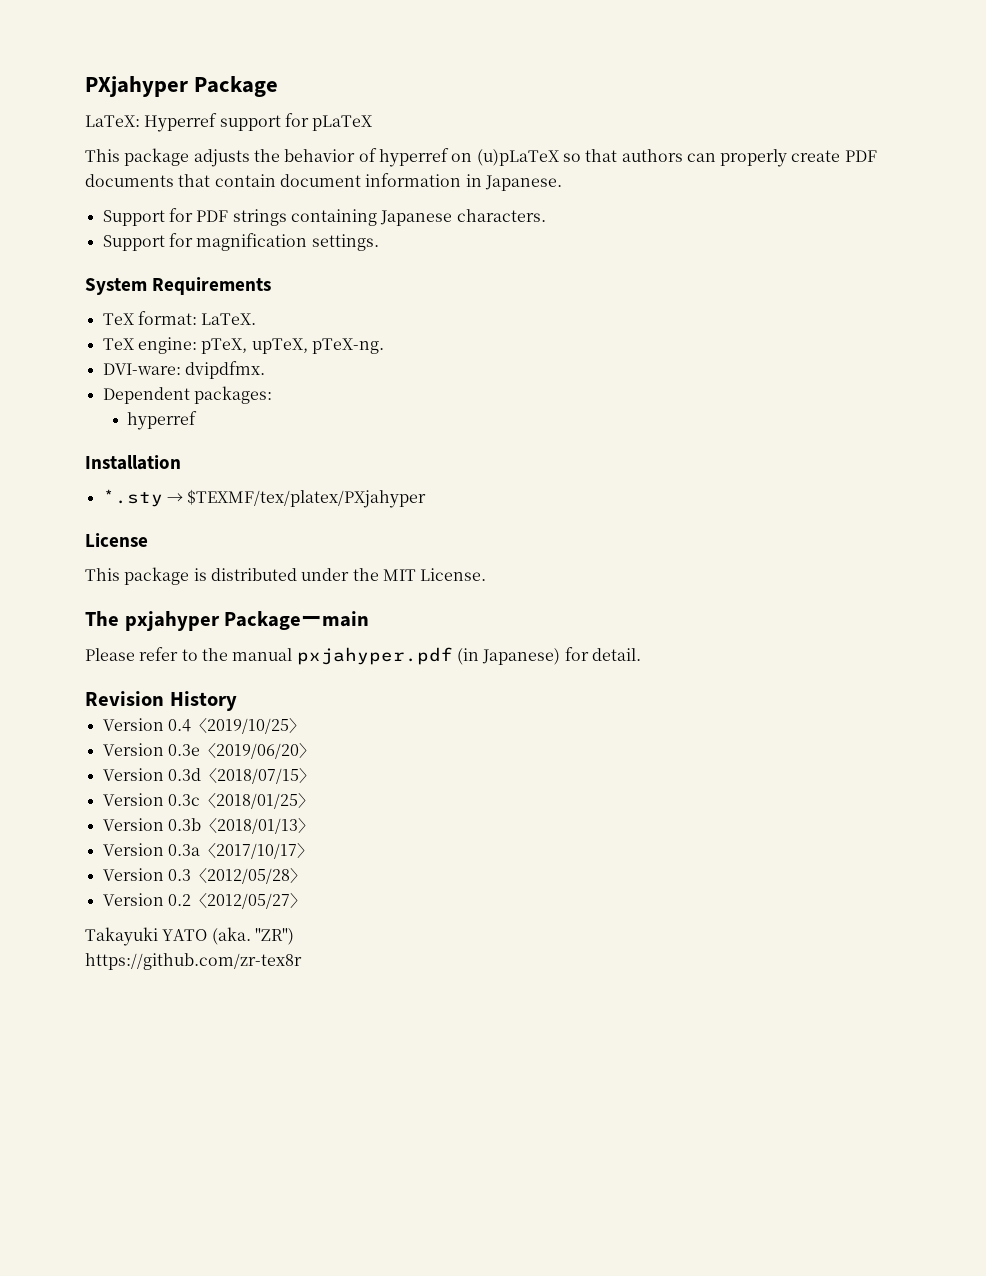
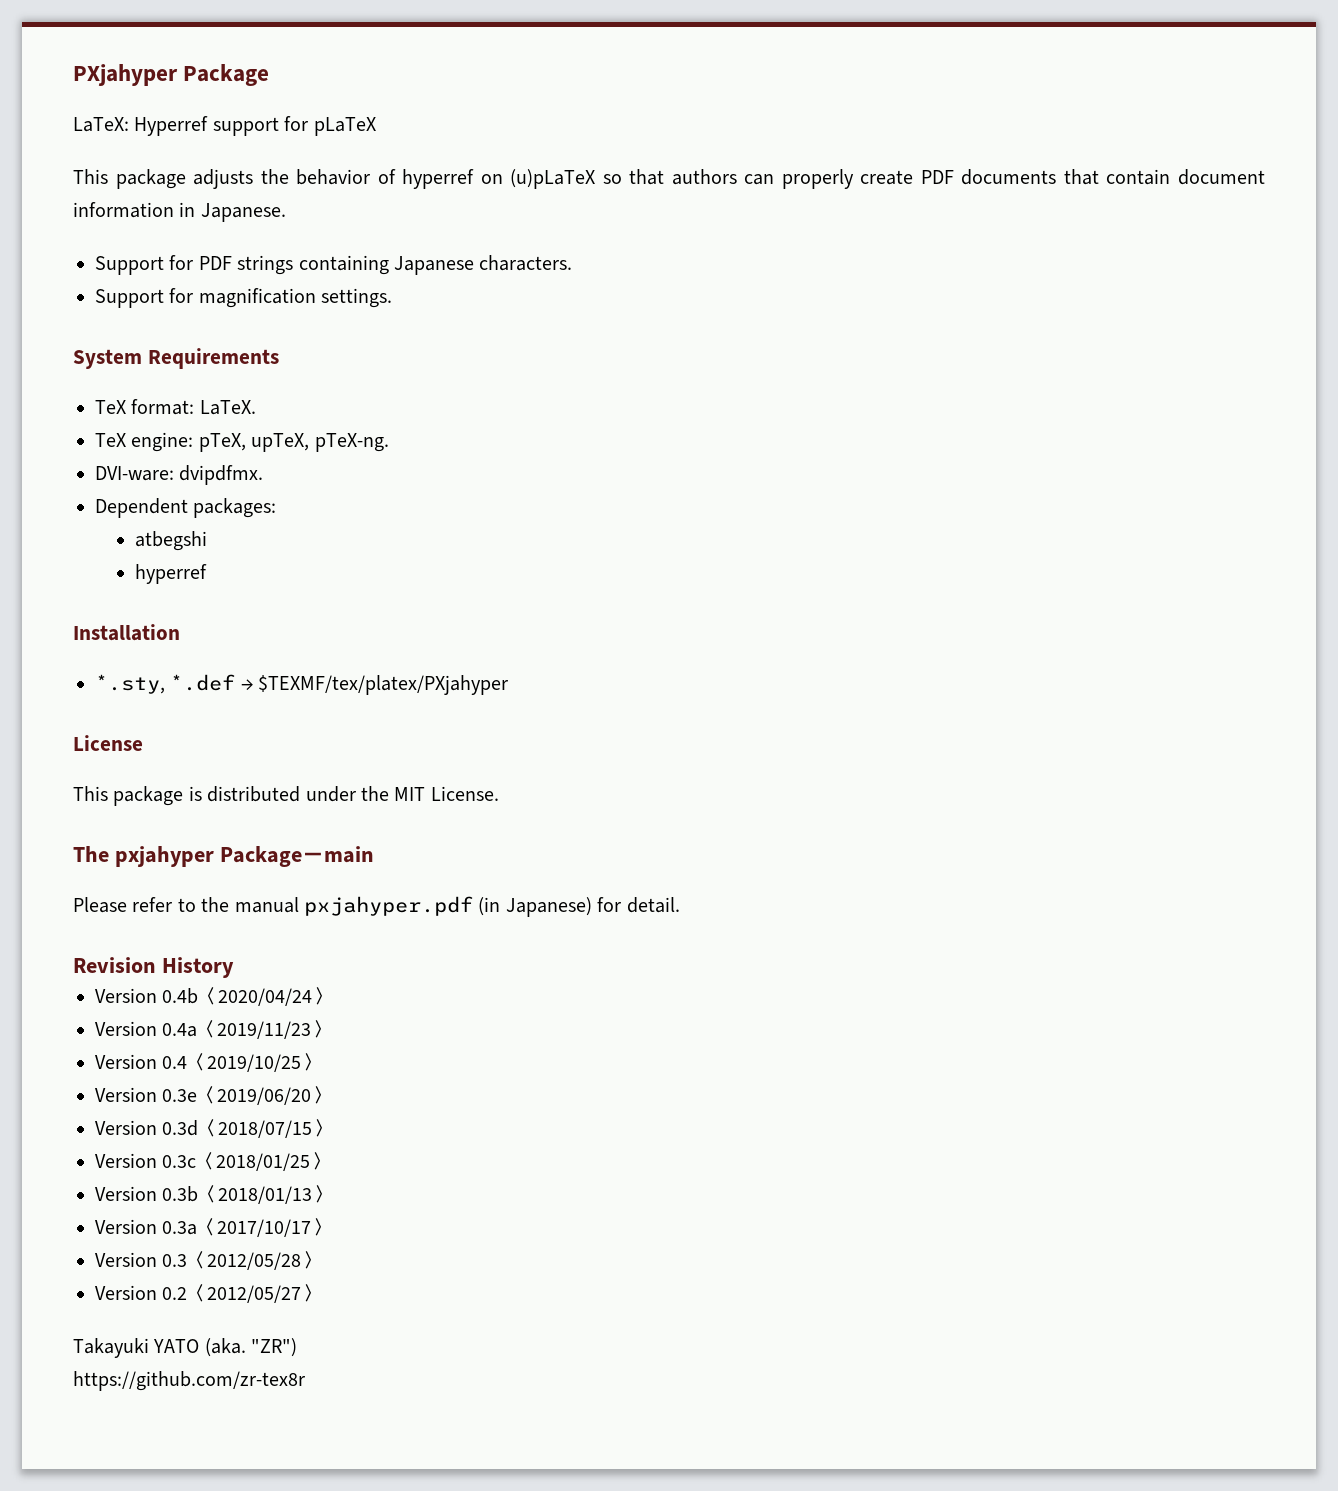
+ atbegshi
- *.sty → $TEXMF/tex/platex/PXjahyper
+ *.sty, *.def → $TEXMF/tex/platex/PXjahyper
+ Version 0.4b〈2020/04/24〉
+ Version 0.4a〈2019/11/23〉

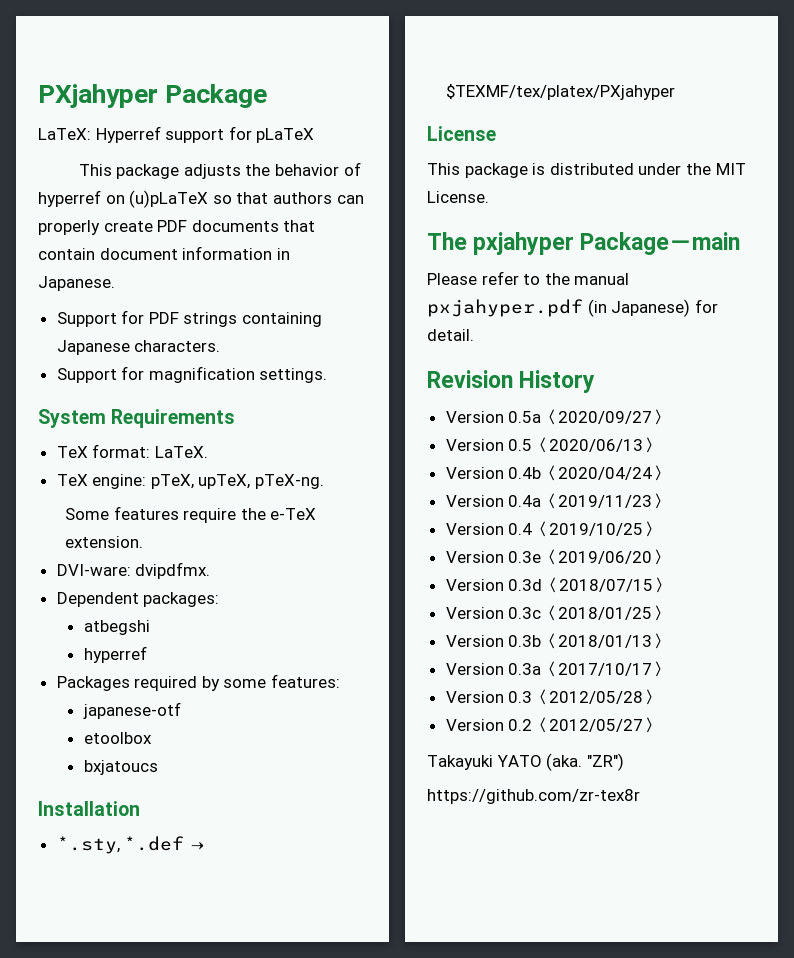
+ Some features require the e-TeX extension.
+ Packages required by some features:
+ japanese-otf
+ etoolbox
+ bxjatoucs
+ Version 0.5a〈2020/09/27〉
+ Version 0.5〈2020/06/13〉

